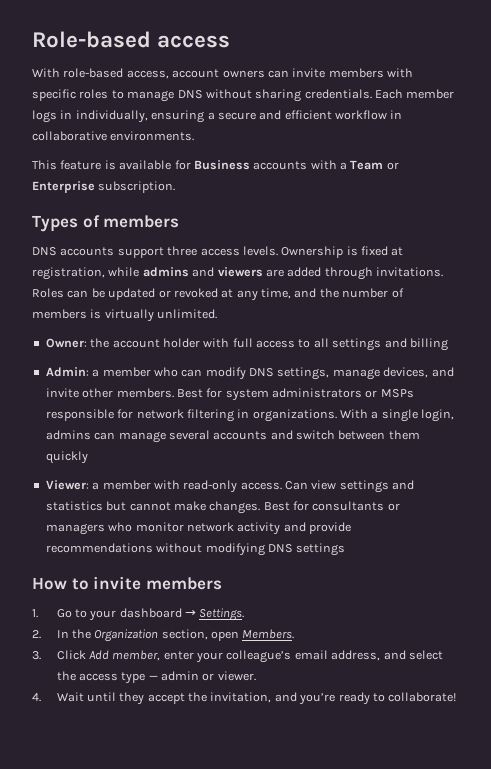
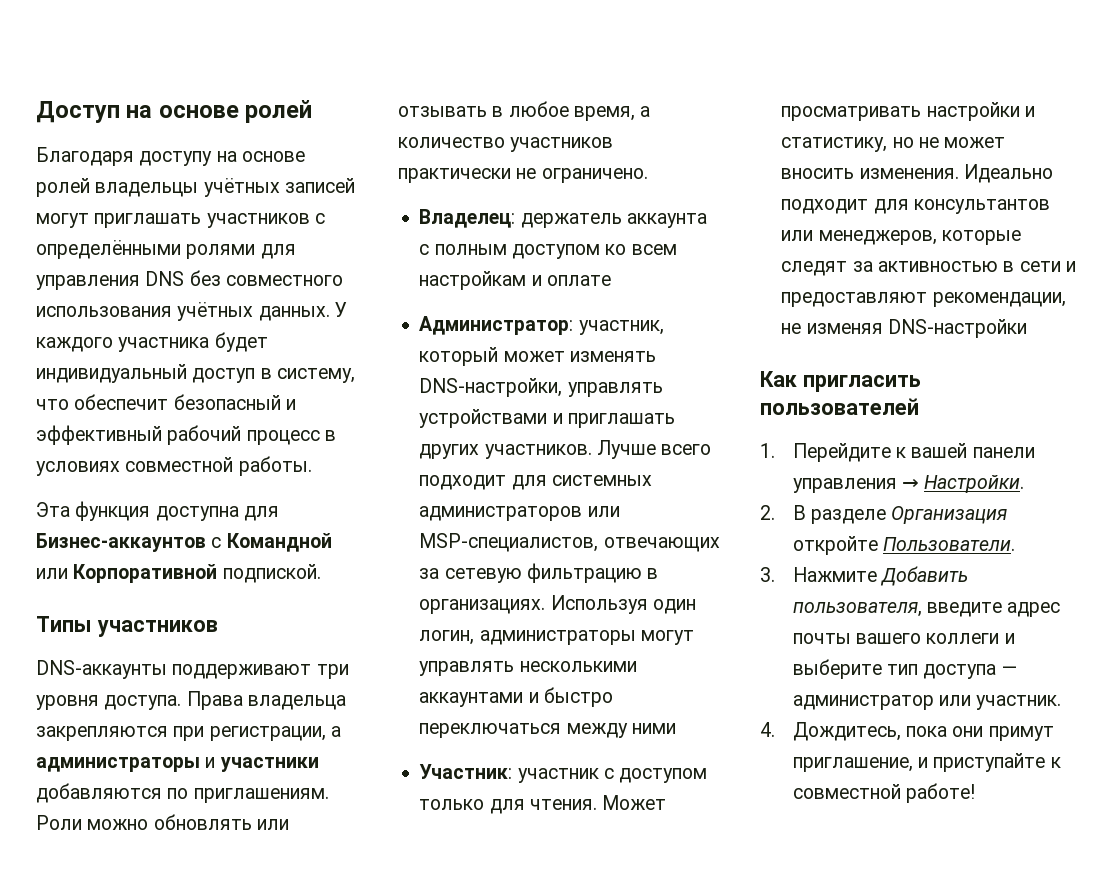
- Role-based access
- With role-based access, account owners can invite members with specific roles to manage DNS without sharing credentials. Each member logs in individually, ensuring a secure and efficient workflow in collaborative environments.
- This feature is available for Business accounts with a Team or Enterprise subscription.
- Types of members
- DNS accounts support three access levels. Ownership is fixed at registration, while admins and viewers are added through invitations. Roles can be updated or revoked at any time, and the number of members is virtually unlimited.
- Owner: the account holder with full access to all settings and billing
- Admin: a member who can modify DNS settings, manage devices, and invite other members. Best for system administrators or MSPs responsible for network filtering in organizations. With a single login, admins can manage several accounts and switch between them quickly
- Viewer: a member with read-only access. Can view settings and statistics but cannot make changes. Best for consultants or managers who monitor network activity and provide recommendations without modifying DNS settings
- How to invite members
- 1. Go to your dashboard → Settings.
- 2. In the Organization section, open Members.
- 3. Click Add member, enter your colleague’s email address, and select the access type — admin or viewer.
- 4. Wait until they accept the invitation, and you’re ready to collaborate!
+ Доступ на основе ролей
+ Благодаря доступу на основе ролей владельцы учётных записей могут приглашать участников с определёнными ролями для управления DNS без совместного использования учётных данных. У каждого участника будет индивидуальный доступ в систему, что обеспечит безопасный и эффективный рабочий процесс в условиях совместной работы.
+ Эта функция доступна для Бизнес-аккаунтов с Командной или Корпоративной подпиской.
+ Типы участников
+ DNS-аккаунты поддерживают три уровня доступа. Права владельца закрепляются при регистрации, а администраторы и участники добавляются по приглашениям. Роли можно обновлять или отзывать в любое время, а количество участников практически не ограничено.
+ Владелец: держатель аккаунта с полным доступом ко всем настройкам и оплате
+ Администратор: участник, который может изменять DNS-настройки, управлять устройствами и приглашать других участников. Лучше всего подходит для системных администраторов или MSP-специалистов, отвечающих за сетевую фильтрацию в организациях. Используя один логин, администраторы могут управлять несколькими аккаунтами и быстро переключаться между ними
+ Участник: участник с доступом только для чтения. Может просматривать настройки и статистику, но не может вносить изменения. Идеально подходит для консультантов или менеджеров, которые следят за активностью в сети и предоставляют рекомендации, не изменяя DNS-настройки
+ Как пригласить пользователей
+ 1. Перейдите к вашей панели управления → Настройки.
+ 2. В разделе Организация откройте Пользователи.
+ 3. Нажмите Добавить пользователя, введите адрес почты вашего коллеги и выберите тип доступа — администратор или участник.
+ 4. Дождитесь, пока они примут приглашение, и приступайте к совместной работе!

